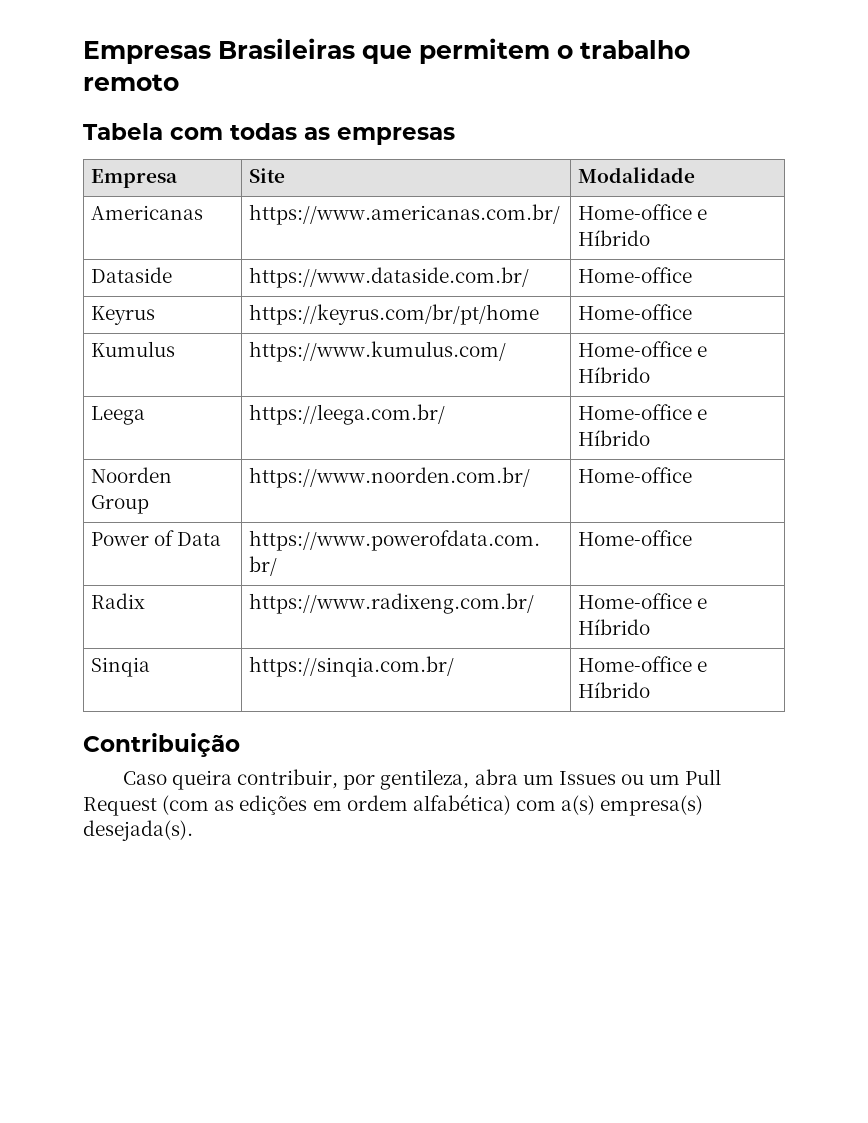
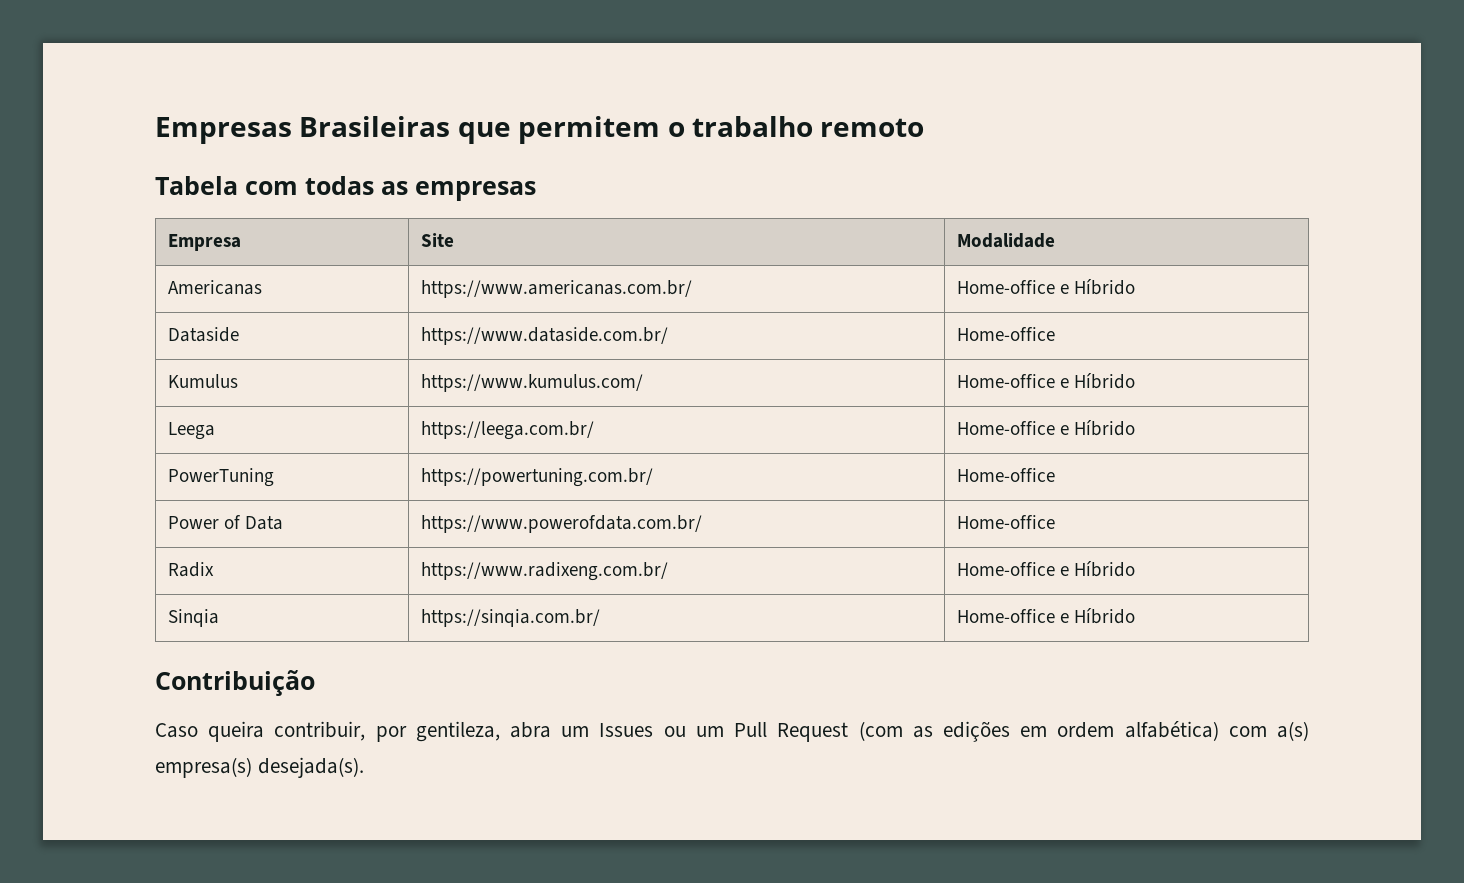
- Keyrus | https://keyrus.com/br/pt/home | Home-office
- Noorden Group | https://www.noorden.com.br/ | Home-office
+ PowerTuning | https://powertuning.com.br/ | Home-office

